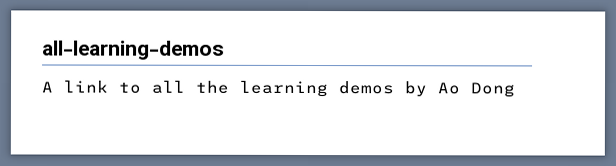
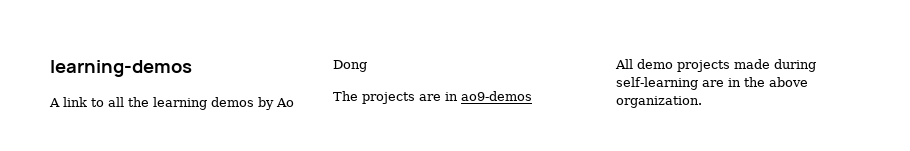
- all-learning-demos
+ learning-demos
+ The projects are in ao9-demos
+ All demo projects made during self-learning are in the above organization.

